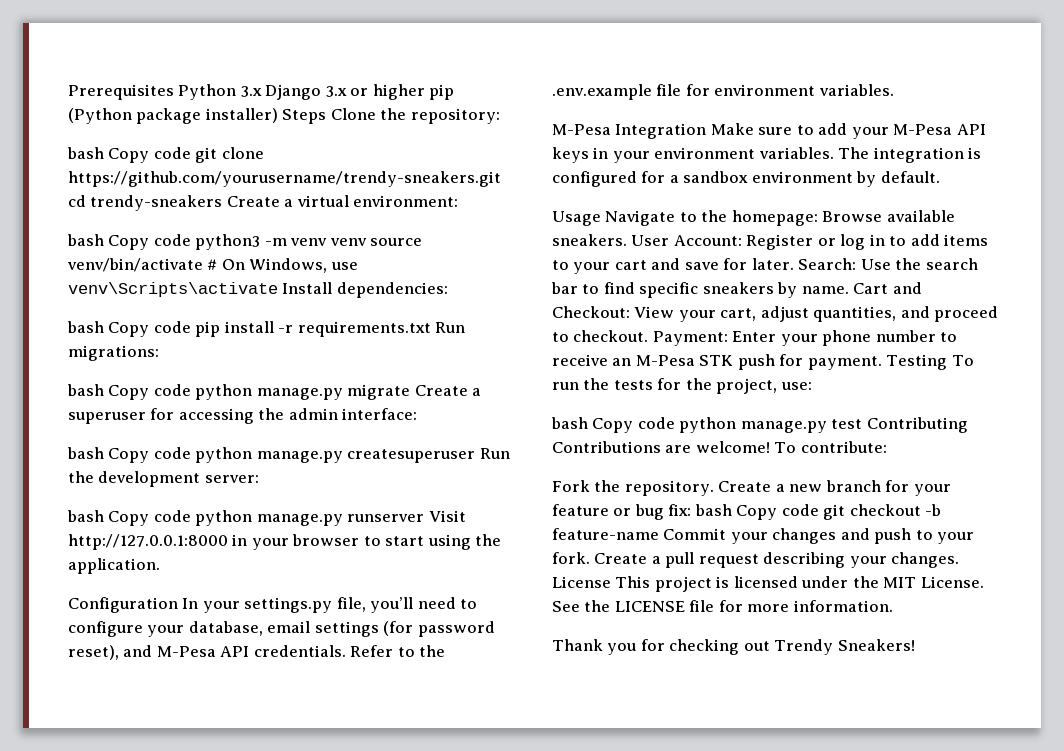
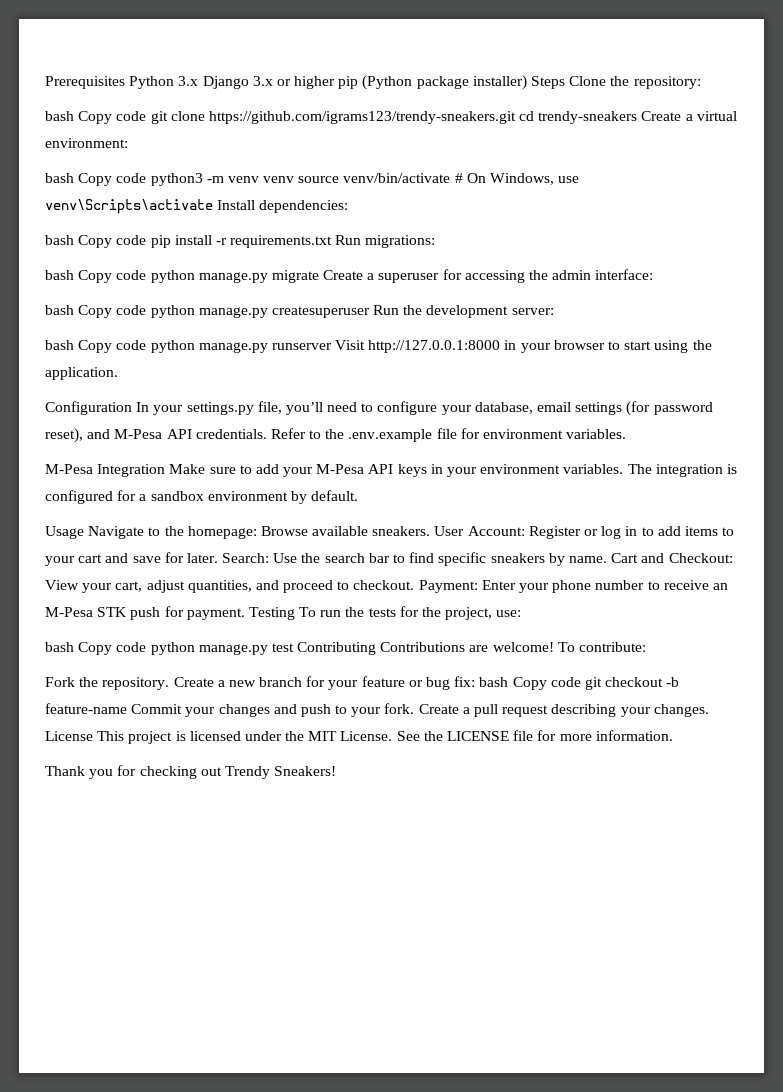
- bash Copy code git clone https://github.com/yourusername/trendy-sneakers.git cd trendy-sneakers Create a virtual environment:
+ bash Copy code git clone https://github.com/igrams123/trendy-sneakers.git cd trendy-sneakers Create a virtual environment:

